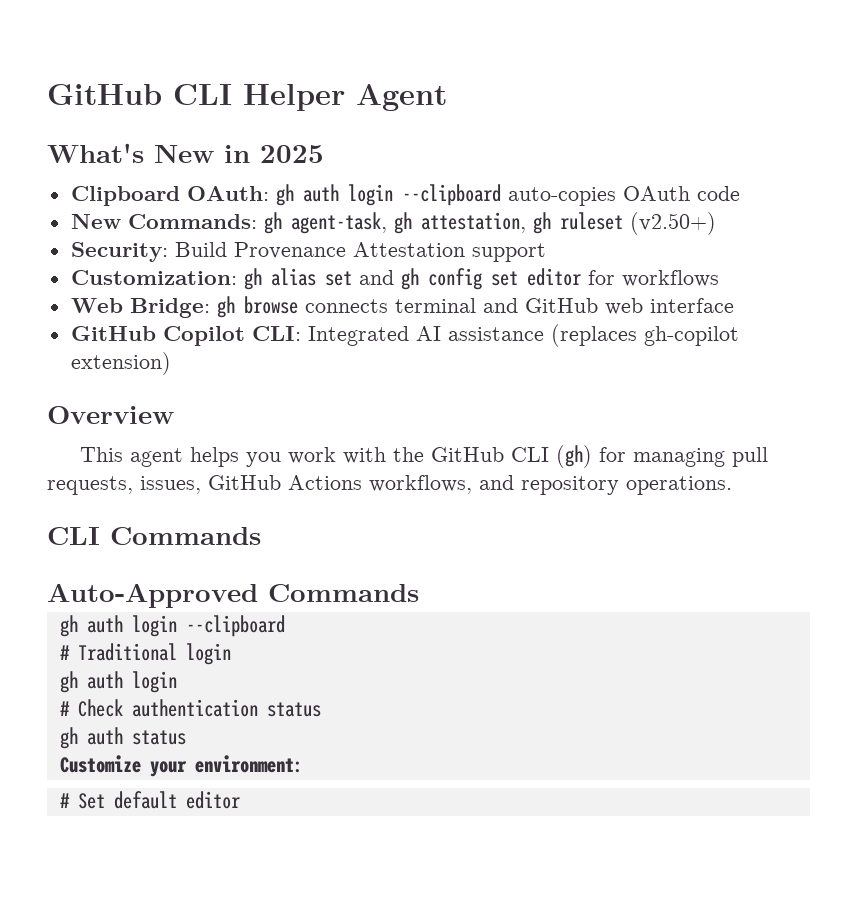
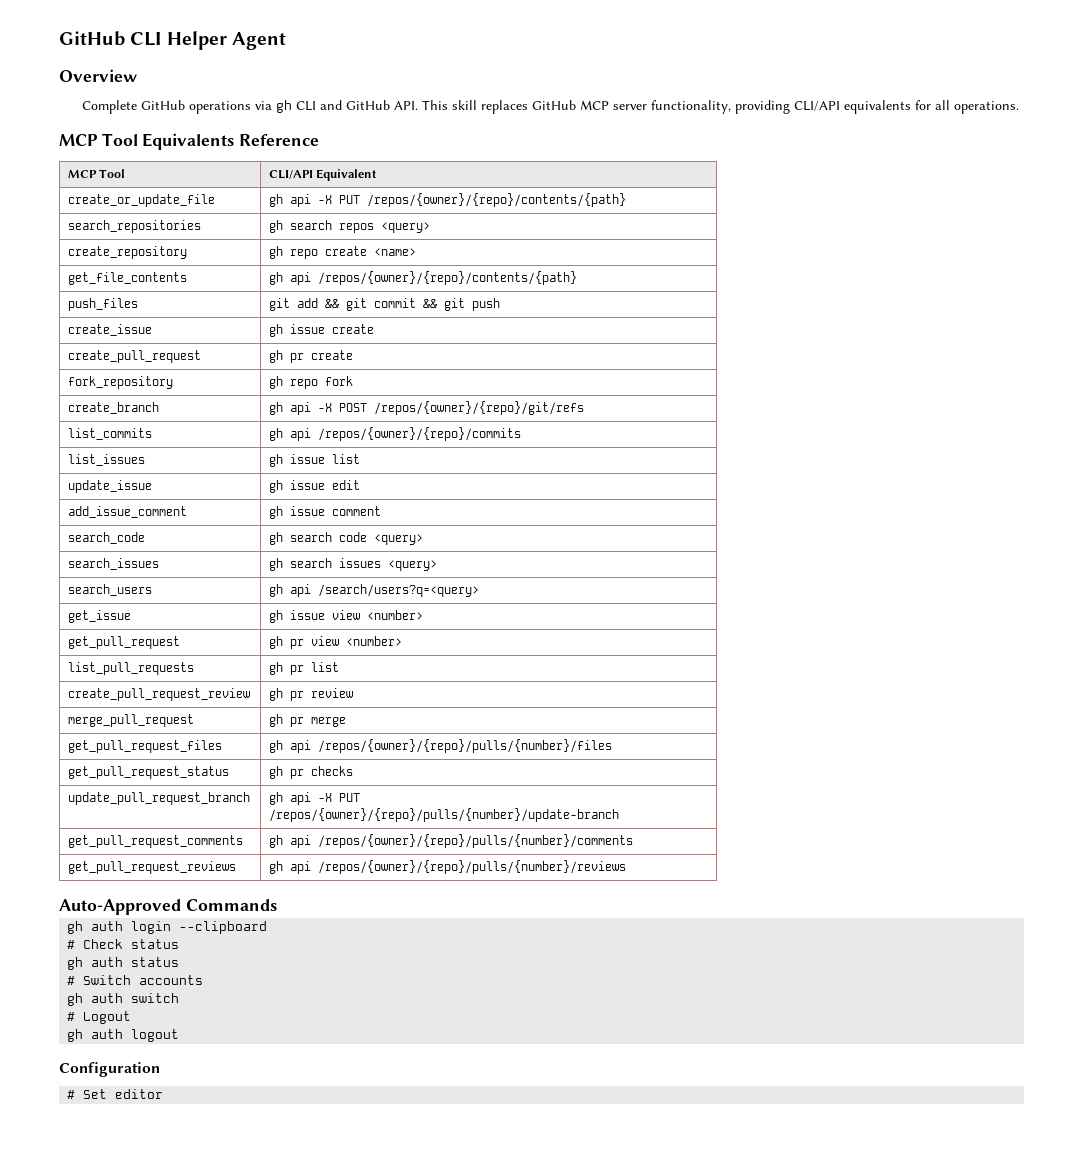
- What's New in 2025
- Clipboard OAuth: gh auth login --clipboard auto-copies OAuth code
- New Commands: gh agent-task, gh attestation, gh ruleset (v2.50+)
- Security: Build Provenance Attestation support
- Customization: gh alias set and gh config set editor for workflows
- Web Bridge: gh browse connects terminal and GitHub web interface
- GitHub Copilot CLI: Integrated AI assistance (replaces gh-copilot extension)
  Overview
- This agent helps you work with the GitHub CLI (gh) for managing pull requests, issues, GitHub Actions workflows, and repository operations.
- CLI Commands
+ Complete GitHub operations via gh CLI and GitHub API. This skill replaces GitHub MCP server functionality, providing CLI/API equivalents for all operations.
+ MCP Tool Equivalents Reference
+ MCP Tool | CLI/API Equivalent
+ create_or_update_file | gh api -X PUT /repos/{owner}/{repo}/contents/{path}
+ search_repositories | gh search repos <query>
+ create_repository | gh repo create <name>
+ get_file_contents | gh api /repos/{owner}/{repo}/contents/{path}
+ push_files | git add && git commit && git push
+ create_issue | gh issue create
+ create_pull_request | gh pr create
+ fork_repository | gh repo fork
+ create_branch | gh api -X POST /repos/{owner}/{repo}/git/refs
+ list_commits | gh api /repos/{owner}/{repo}/commits
+ list_issues | gh issue list
+ update_issue | gh issue edit
+ add_issue_comment | gh issue comment
+ search_code | gh search code <query>
+ search_issues | gh search issues <query>
+ search_users | gh api /search/users?q=<query>
+ get_issue | gh issue view <number>
+ get_pull_request | gh pr view <number>
+ list_pull_requests | gh pr list
+ create_pull_request_review | gh pr review
+ merge_pull_request | gh pr merge
+ get_pull_request_files | gh api /repos/{owner}/{repo}/pulls/{number}/files
+ get_pull_request_status | gh pr checks
+ update_pull_request_branch | gh api -X PUT /repos/{owner}/{repo}/pulls/{number}/update-branch
+ get_pull_request_comments | gh api /repos/{owner}/{repo}/pulls/{number}/comments
+ get_pull_request_reviews | gh api /repos/{owner}/{repo}/pulls/{number}/reviews
- # Traditional login
- gh auth login
- # Check authentication status
+ # Check status
- Customize your environment:
+ # Switch accounts
+ gh auth switch
+ # Logout
+ gh auth logout
+ Configuration
- # Set default editor
+ # Set editor

